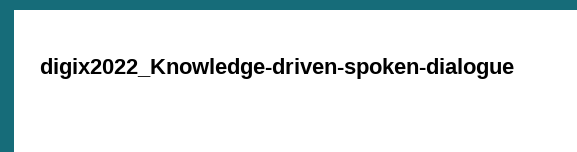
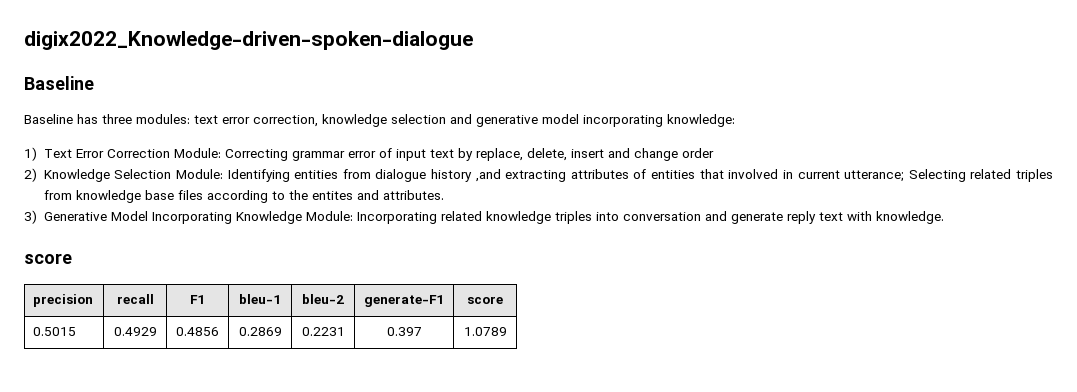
  digix2022_Knowledge-driven-spoken-dialogue
+ Baseline
+ Baseline has three modules: text error correction, knowledge selection and generative model incorporating knowledge:
+ 1) Text Error Correction Module: Correcting grammar error of input text by replace, delete, insert and change order
+ 2) Knowledge Selection Module: Identifying entities from dialogue history ,and extracting attributes of entities that involved in current utterance; Selecting related triples from knowledge base files according to the entites and attributes.
+ 3) Generative Model Incorporating Knowledge Module: Incorporating related knowledge triples into conversation and generate reply text with knowledge.
+ score
+ precision | recall | F1 | bleu-1 | bleu-2 | generate-F1 | score
+ 0.5015 | 0.4929 | 0.4856 | 0.2869 | 0.2231 | 0.397 | 1.0789

